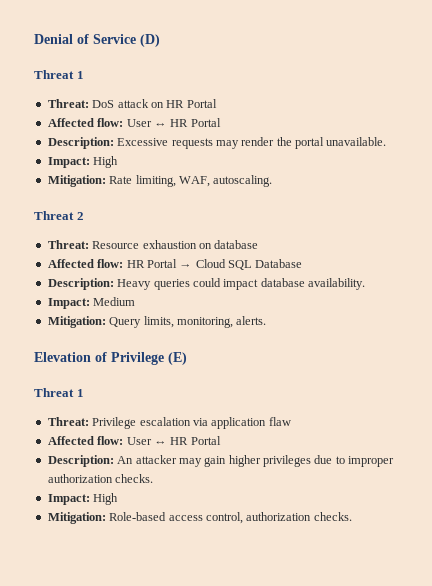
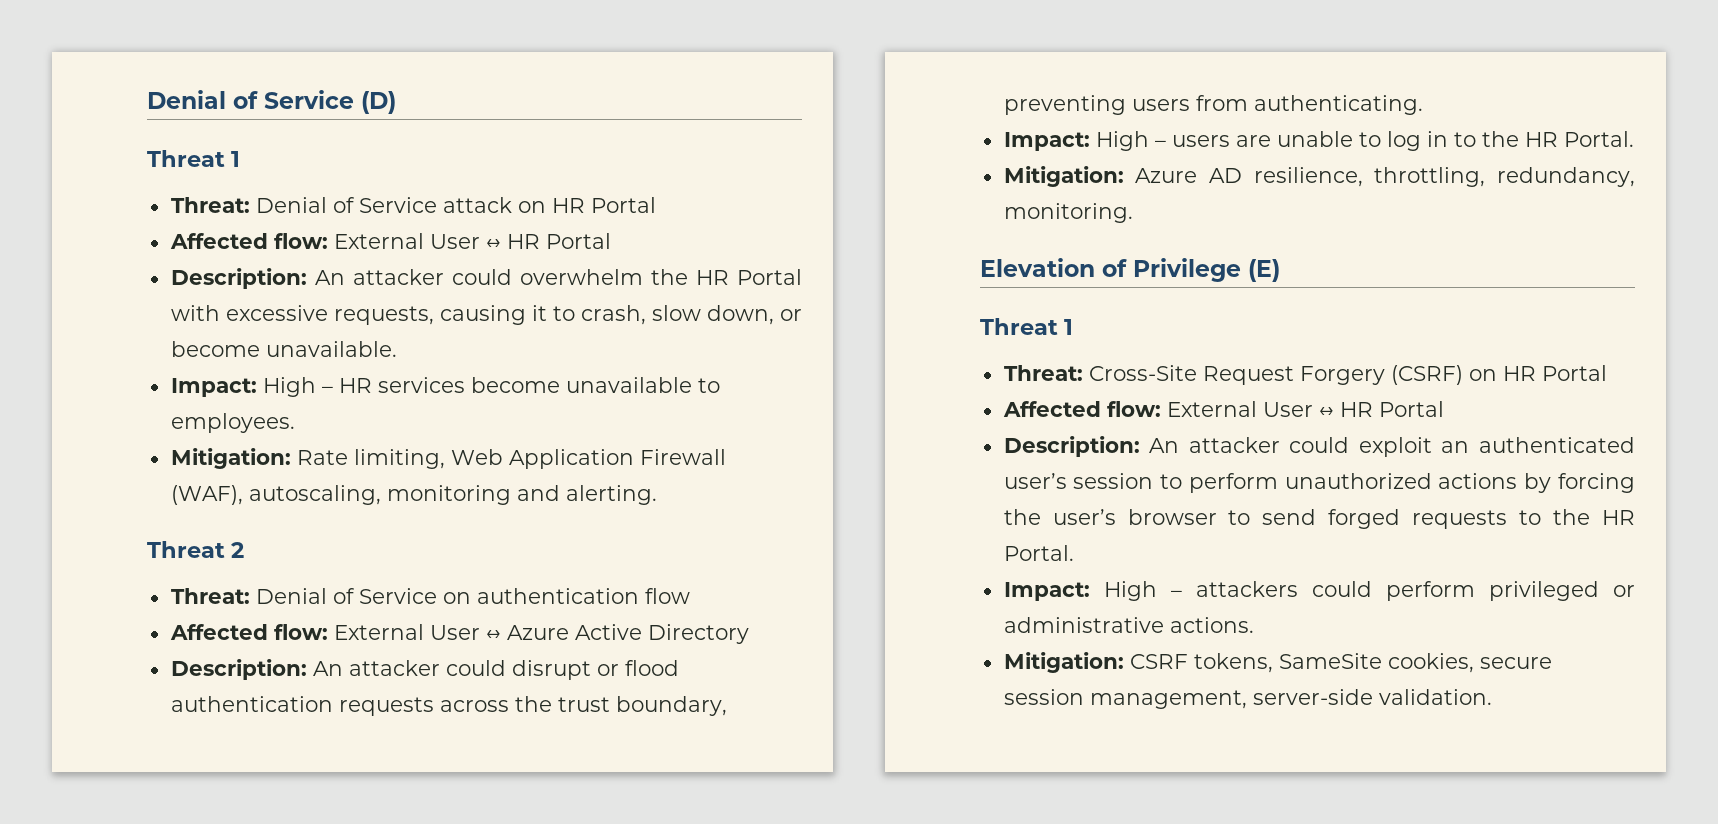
- Threat: DoS attack on HR Portal
- Affected flow: User ↔ HR Portal
- Description: Excessive requests may render the portal unavailable.
- Impact: High
- Mitigation: Rate limiting, WAF, autoscaling.
+ Threat: Denial of Service attack on HR Portal
+ Affected flow: External User ↔ HR Portal
+ Description: An attacker could overwhelm the HR Portal with excessive requests, causing it to crash, slow down, or become unavailable.
+ Impact: High – HR services become unavailable to employees.
+ Mitigation: Rate limiting, Web Application Firewall (WAF), autoscaling, monitoring and alerting.
  Threat 2
- Threat: Resource exhaustion on database
- Affected flow: HR Portal → Cloud SQL Database
- Description: Heavy queries could impact database availability.
- Impact: Medium
- Mitigation: Query limits, monitoring, alerts.
+ Threat: Denial of Service on authentication flow
+ Affected flow: External User ↔ Azure Active Directory
+ Description: An attacker could disrupt or flood authentication requests across the trust boundary, preventing users from authenticating.
+ Impact: High – users are unable to log in to the HR Portal.
+ Mitigation: Azure AD resilience, throttling, redundancy, monitoring.
- Threat: Privilege escalation via application flaw
- Affected flow: User ↔ HR Portal
- Description: An attacker may gain higher privileges due to improper authorization checks.
- Impact: High
- Mitigation: Role-based access control, authorization checks.
+ Threat: Cross-Site Request Forgery (CSRF) on HR Portal
+ Affected flow: External User ↔ HR Portal
+ Description: An attacker could exploit an authenticated user’s session to perform unauthorized actions by forcing the user’s browser to send forged requests to the HR Portal.
+ Impact: High – attackers could perform privileged or administrative actions.
+ Mitigation: CSRF tokens, SameSite cookies, secure session management, server-side validation.

